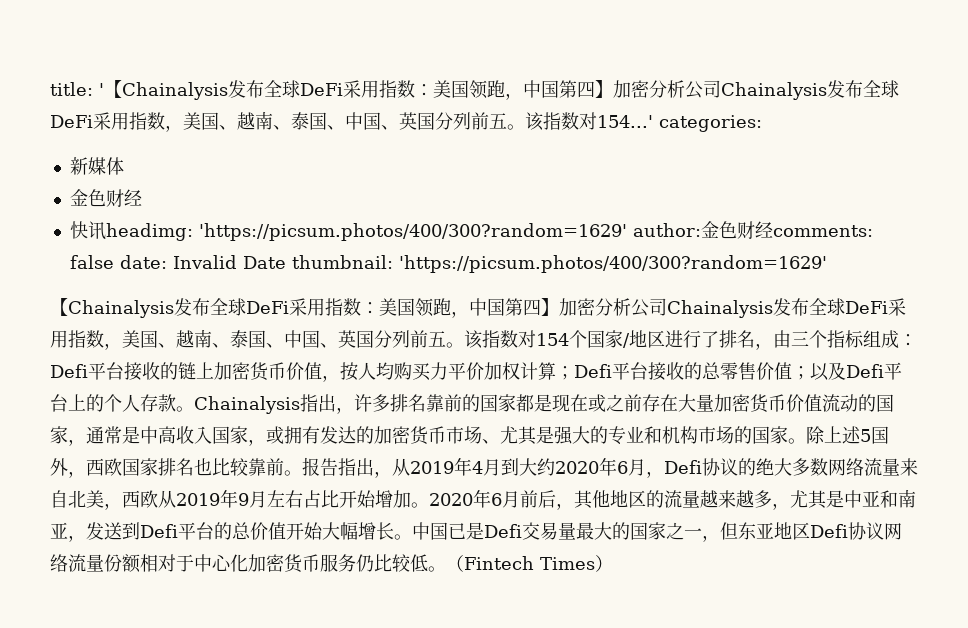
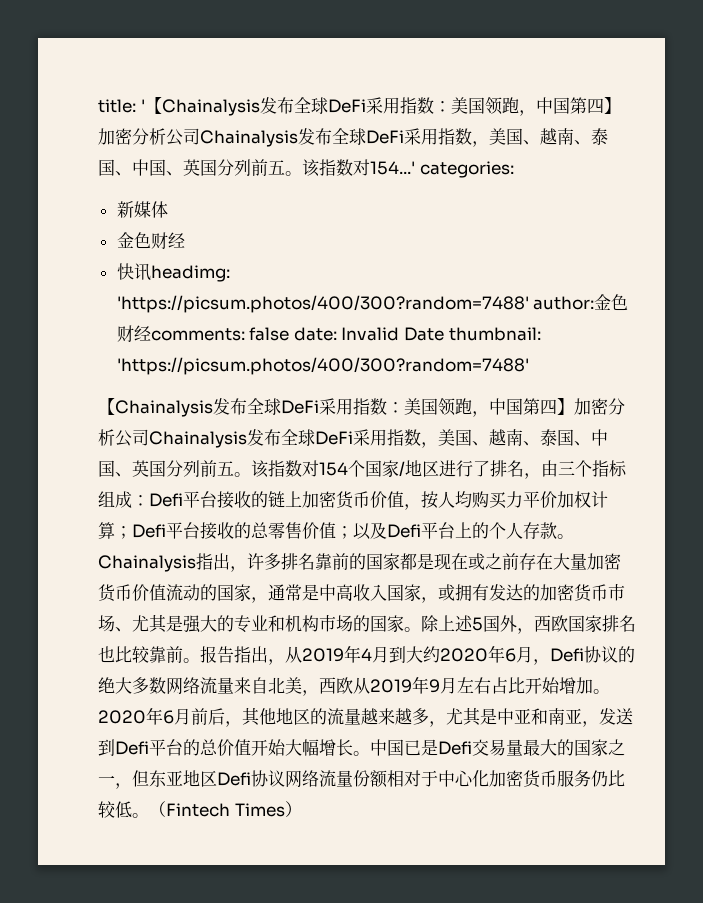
- 快讯headimg: 'https://picsum.photos/400/300?random=1629' author:金色财经comments: false date: Invalid Date thumbnail: 'https://picsum.photos/400/300?random=1629'
+ 快讯headimg: 'https://picsum.photos/400/300?random=7488' author:金色财经comments: false date: Invalid Date thumbnail: 'https://picsum.photos/400/300?random=7488'

